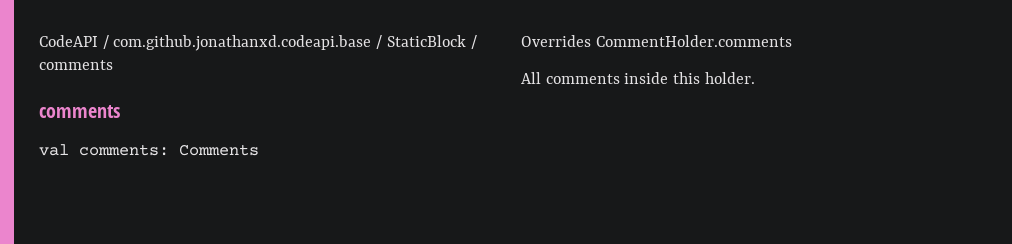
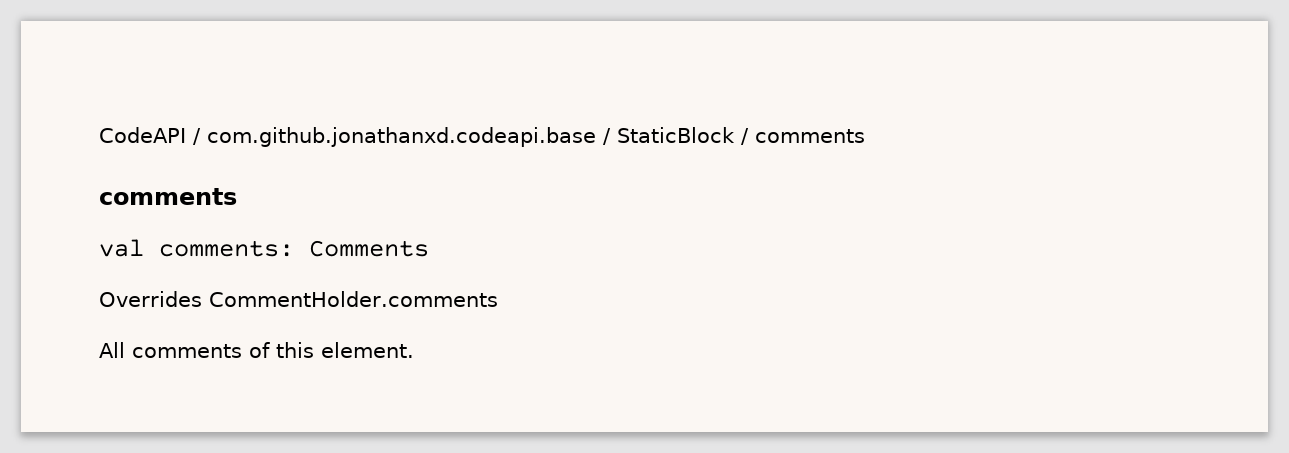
- All comments inside this holder.
+ All comments of this element.

